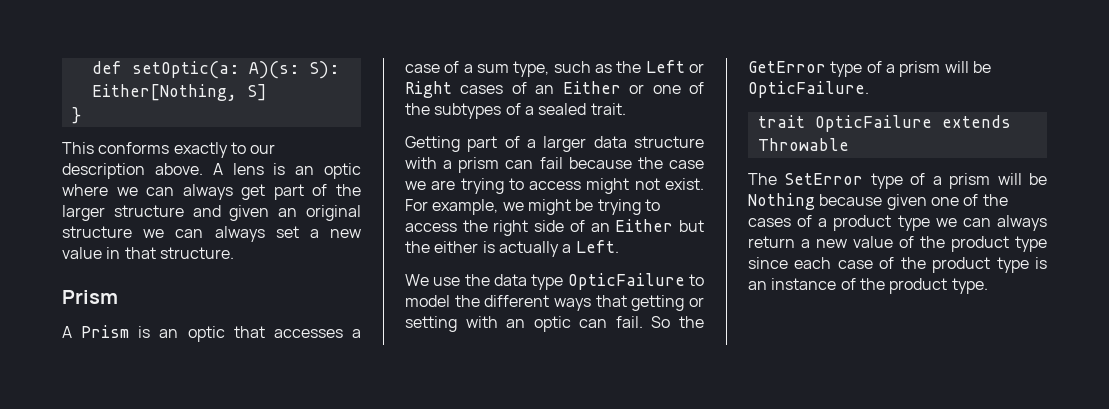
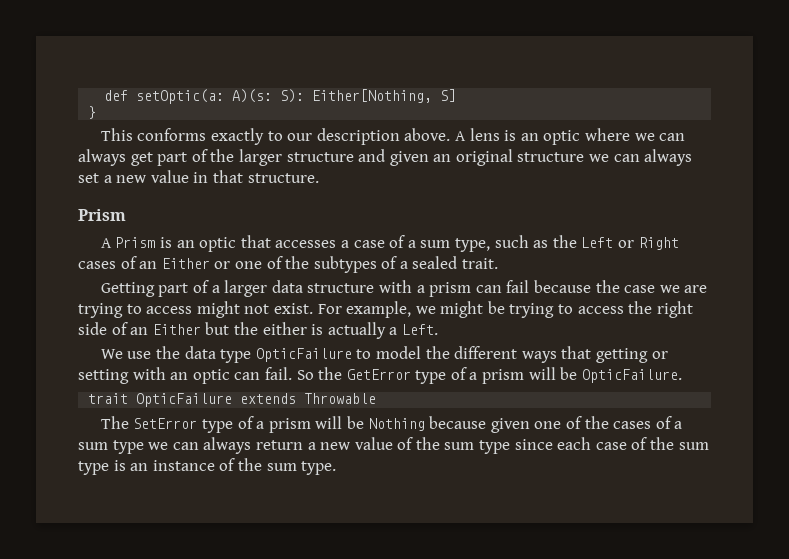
- The SetError type of a prism will be Nothing because given one of the cases of a product type we can always return a new value of the product type since each case of the product type is an instance of the product type.
+ The SetError type of a prism will be Nothing because given one of the cases of a sum type we can always return a new value of the sum type since each case of the sum type is an instance of the sum type.

